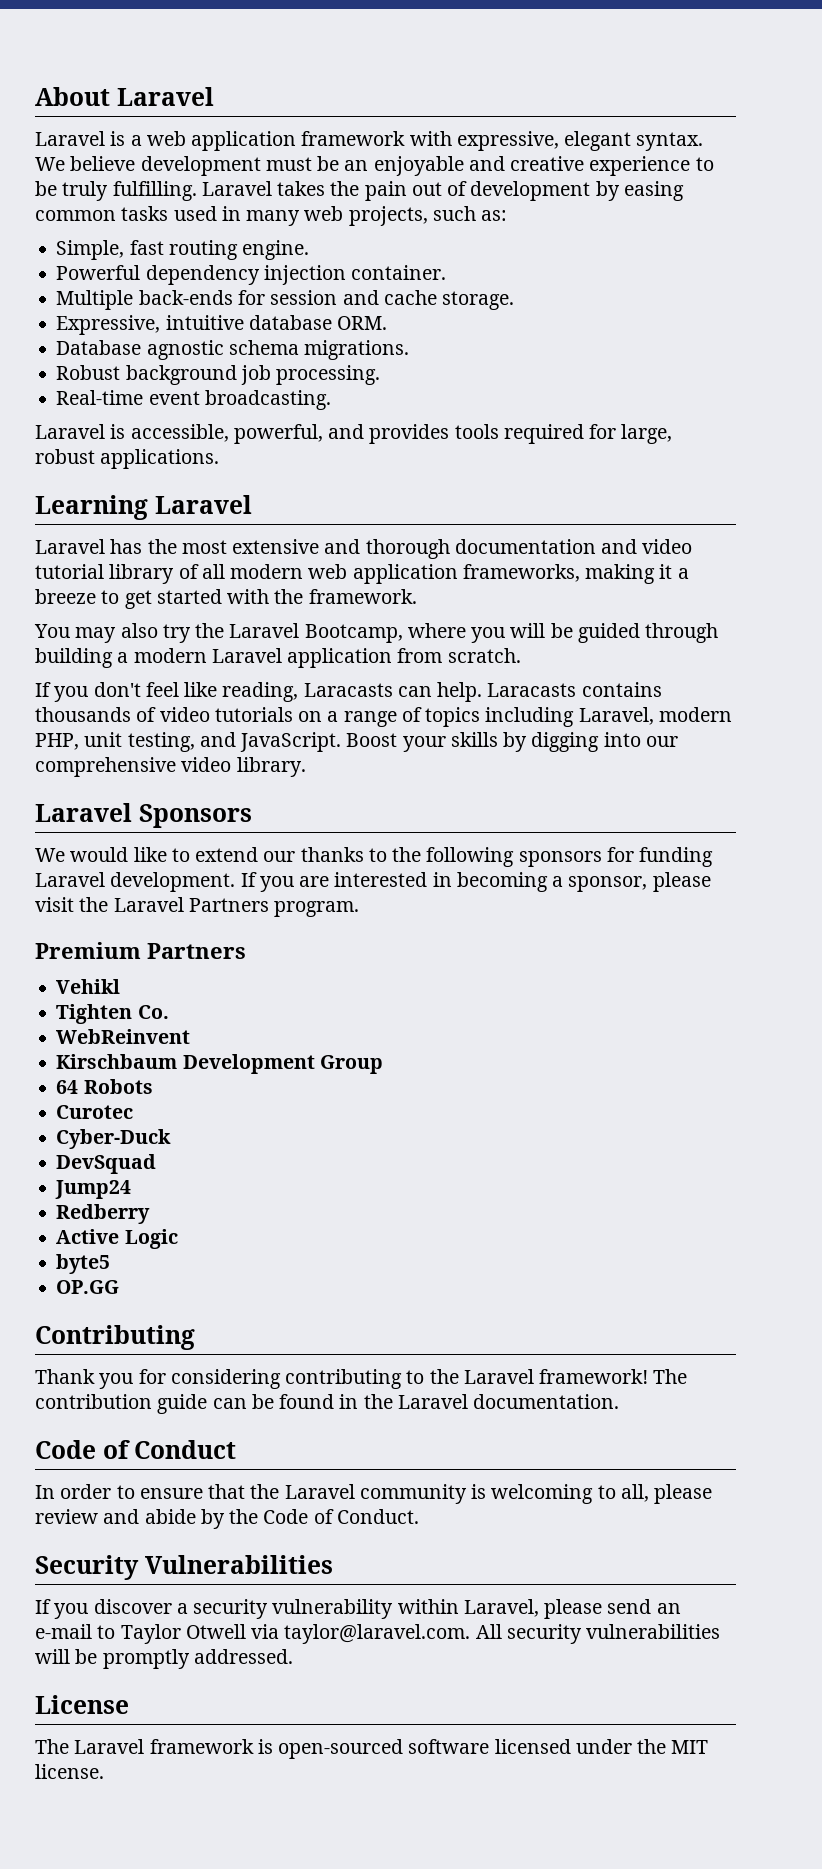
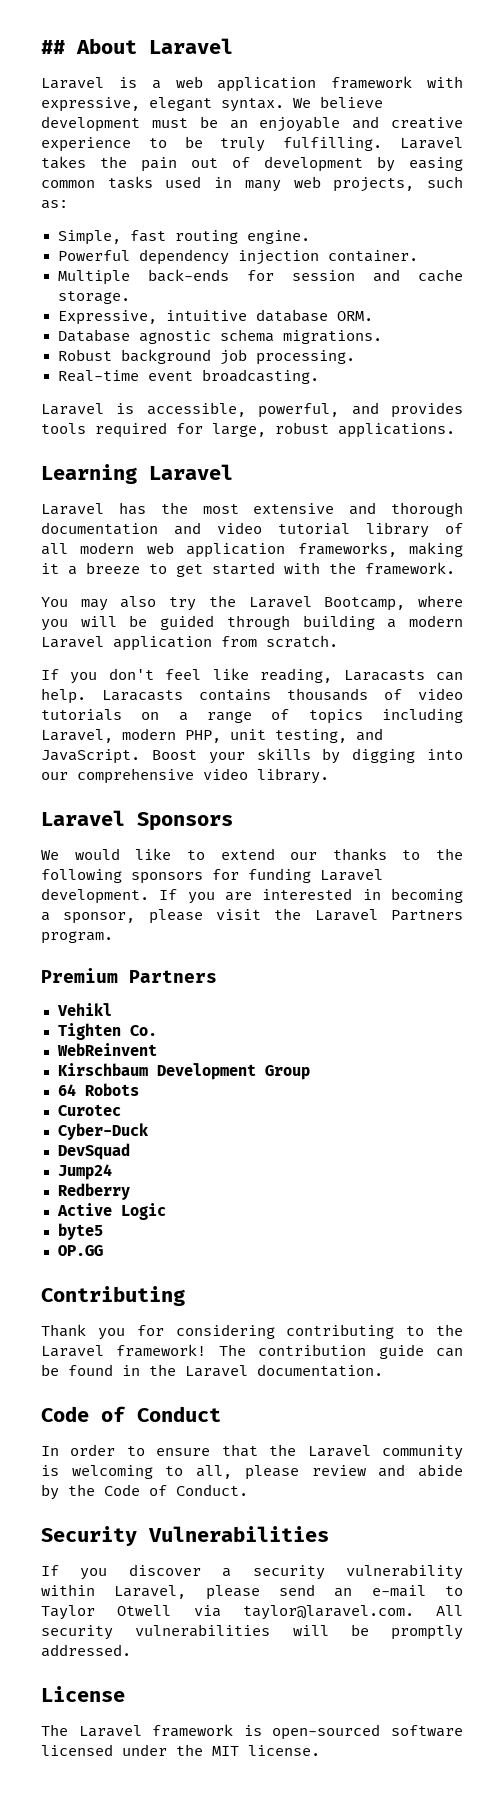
- About Laravel
+ ## About Laravel

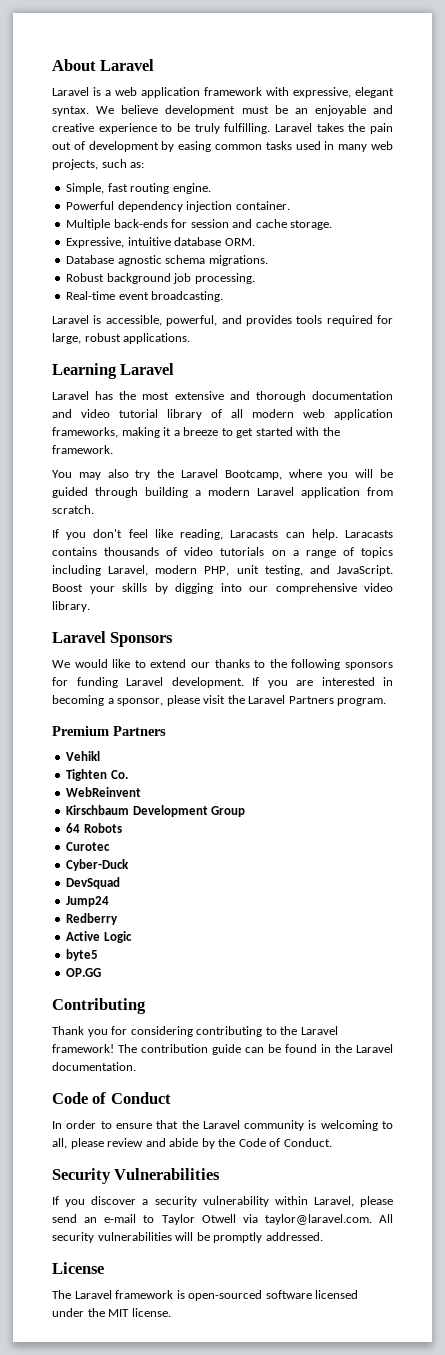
- ## About Laravel
+ About Laravel

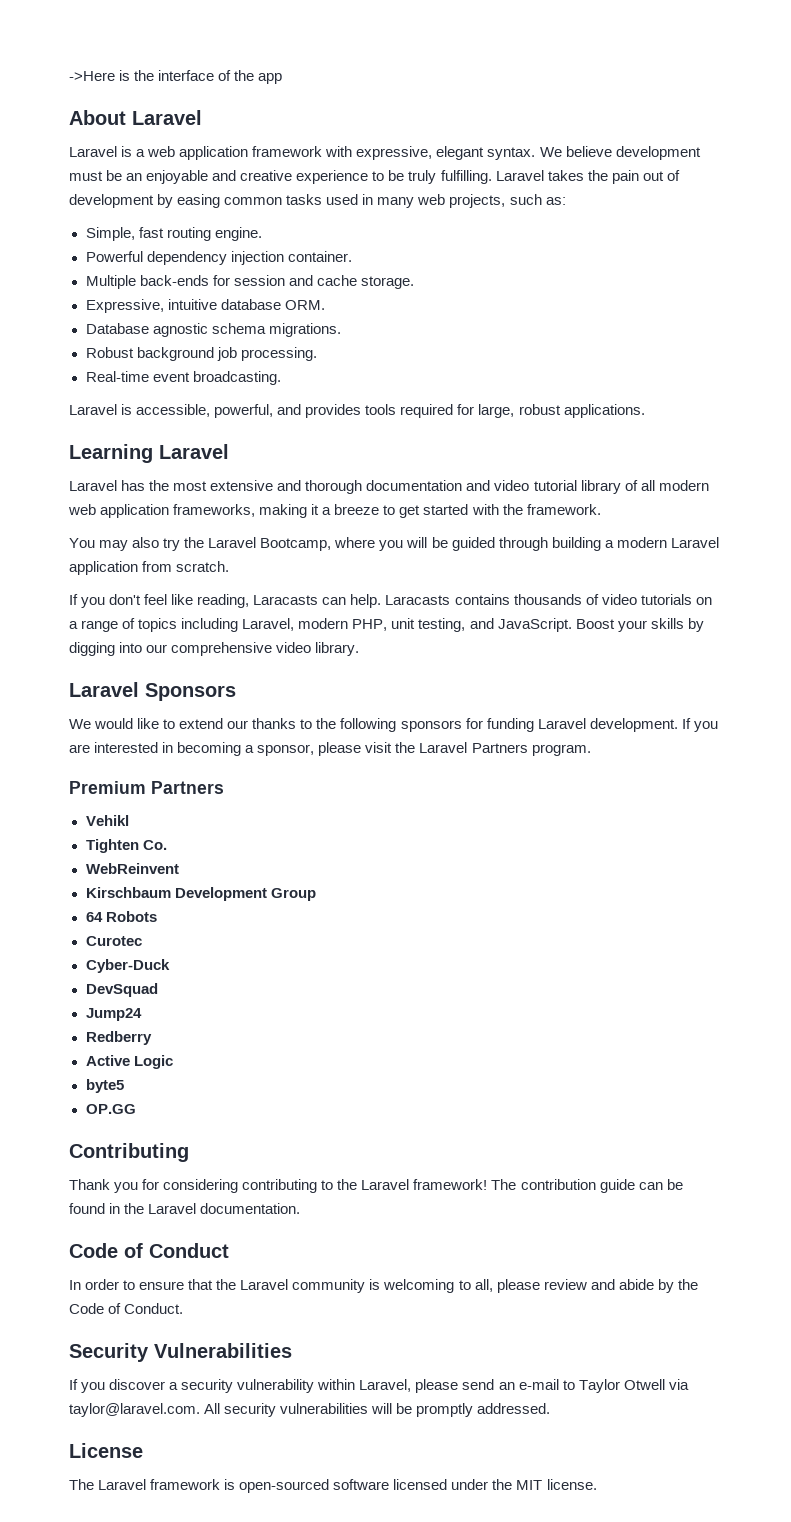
+ ->Here is the interface of the app

